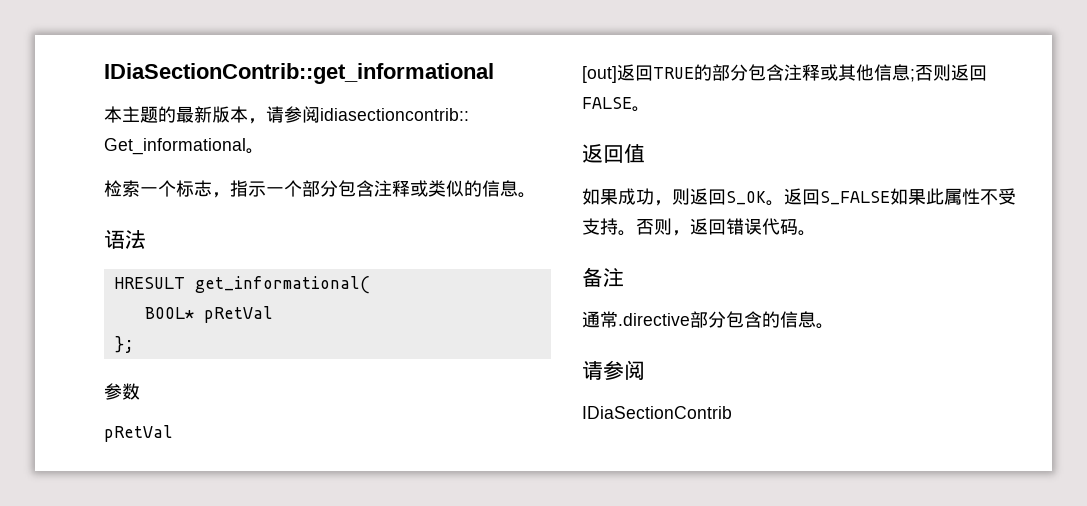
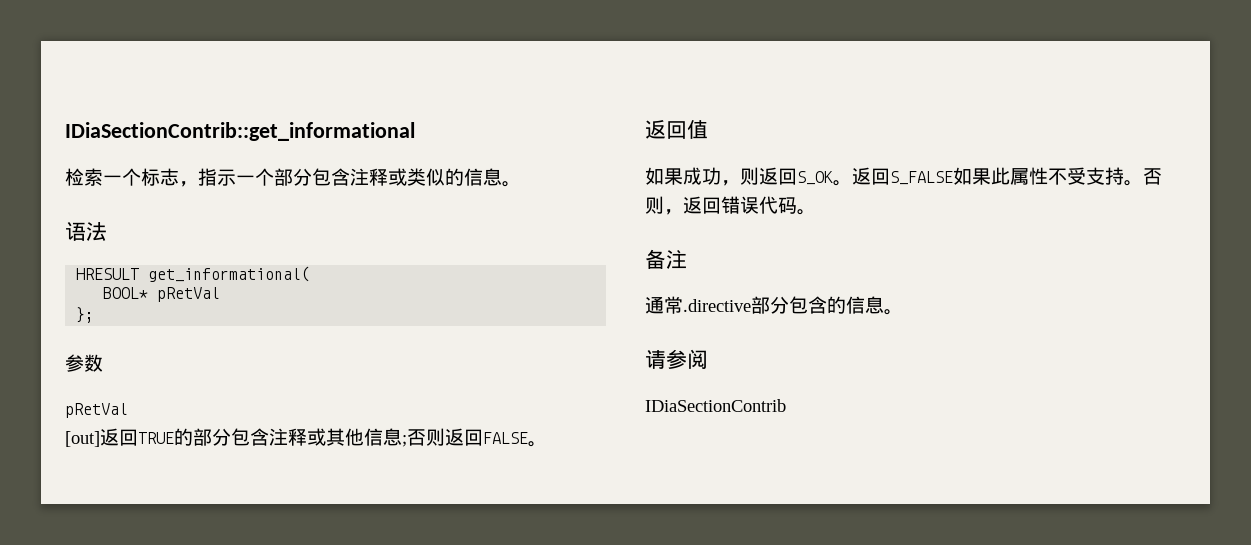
- 本主题的最新版本，请参阅idiasectioncontrib:: Get_informational。

